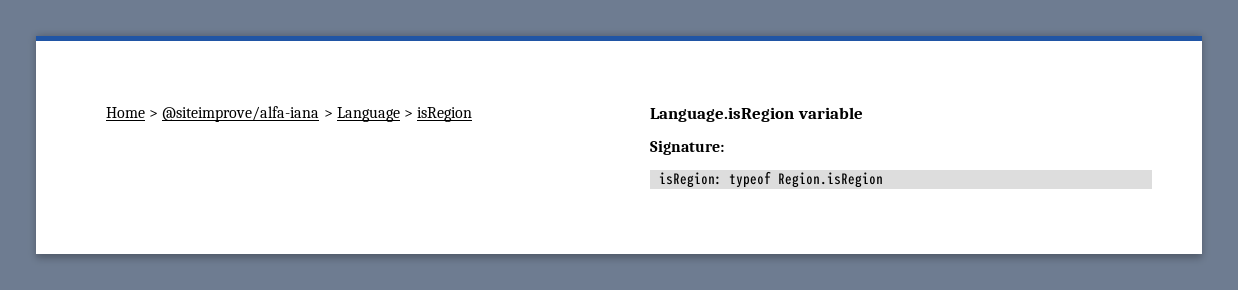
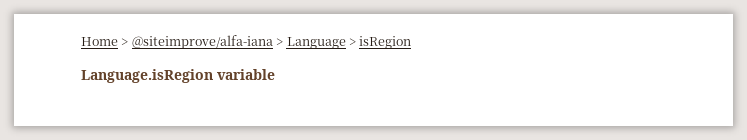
- Signature:
- isRegion: typeof Region.isRegion

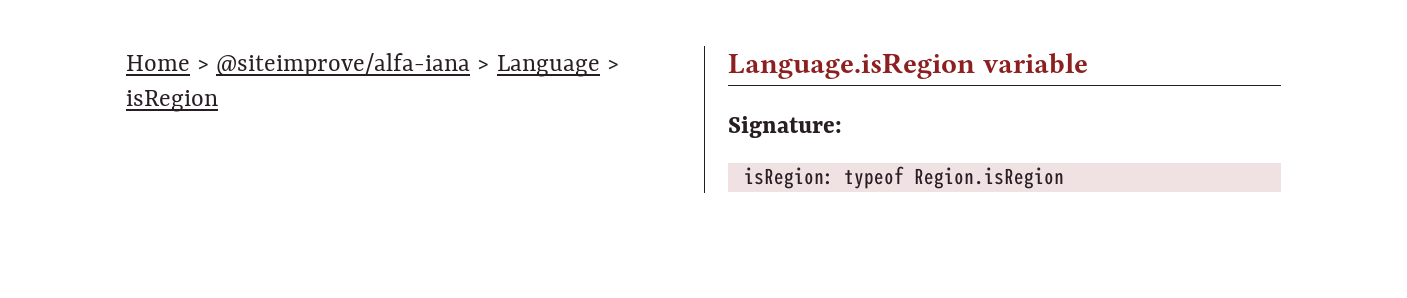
+ Signature:
+ isRegion: typeof Region.isRegion

